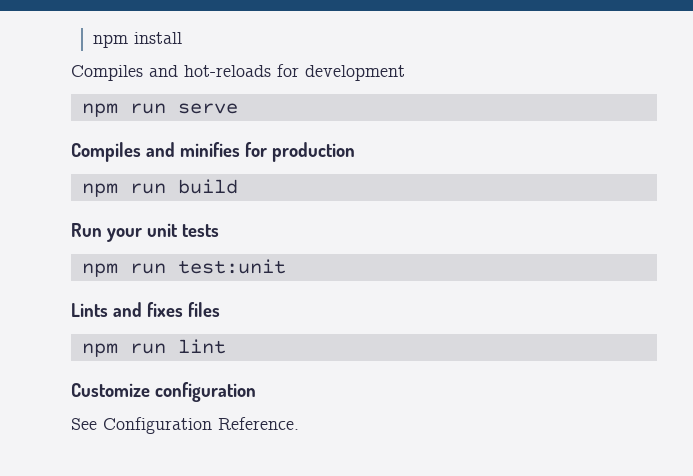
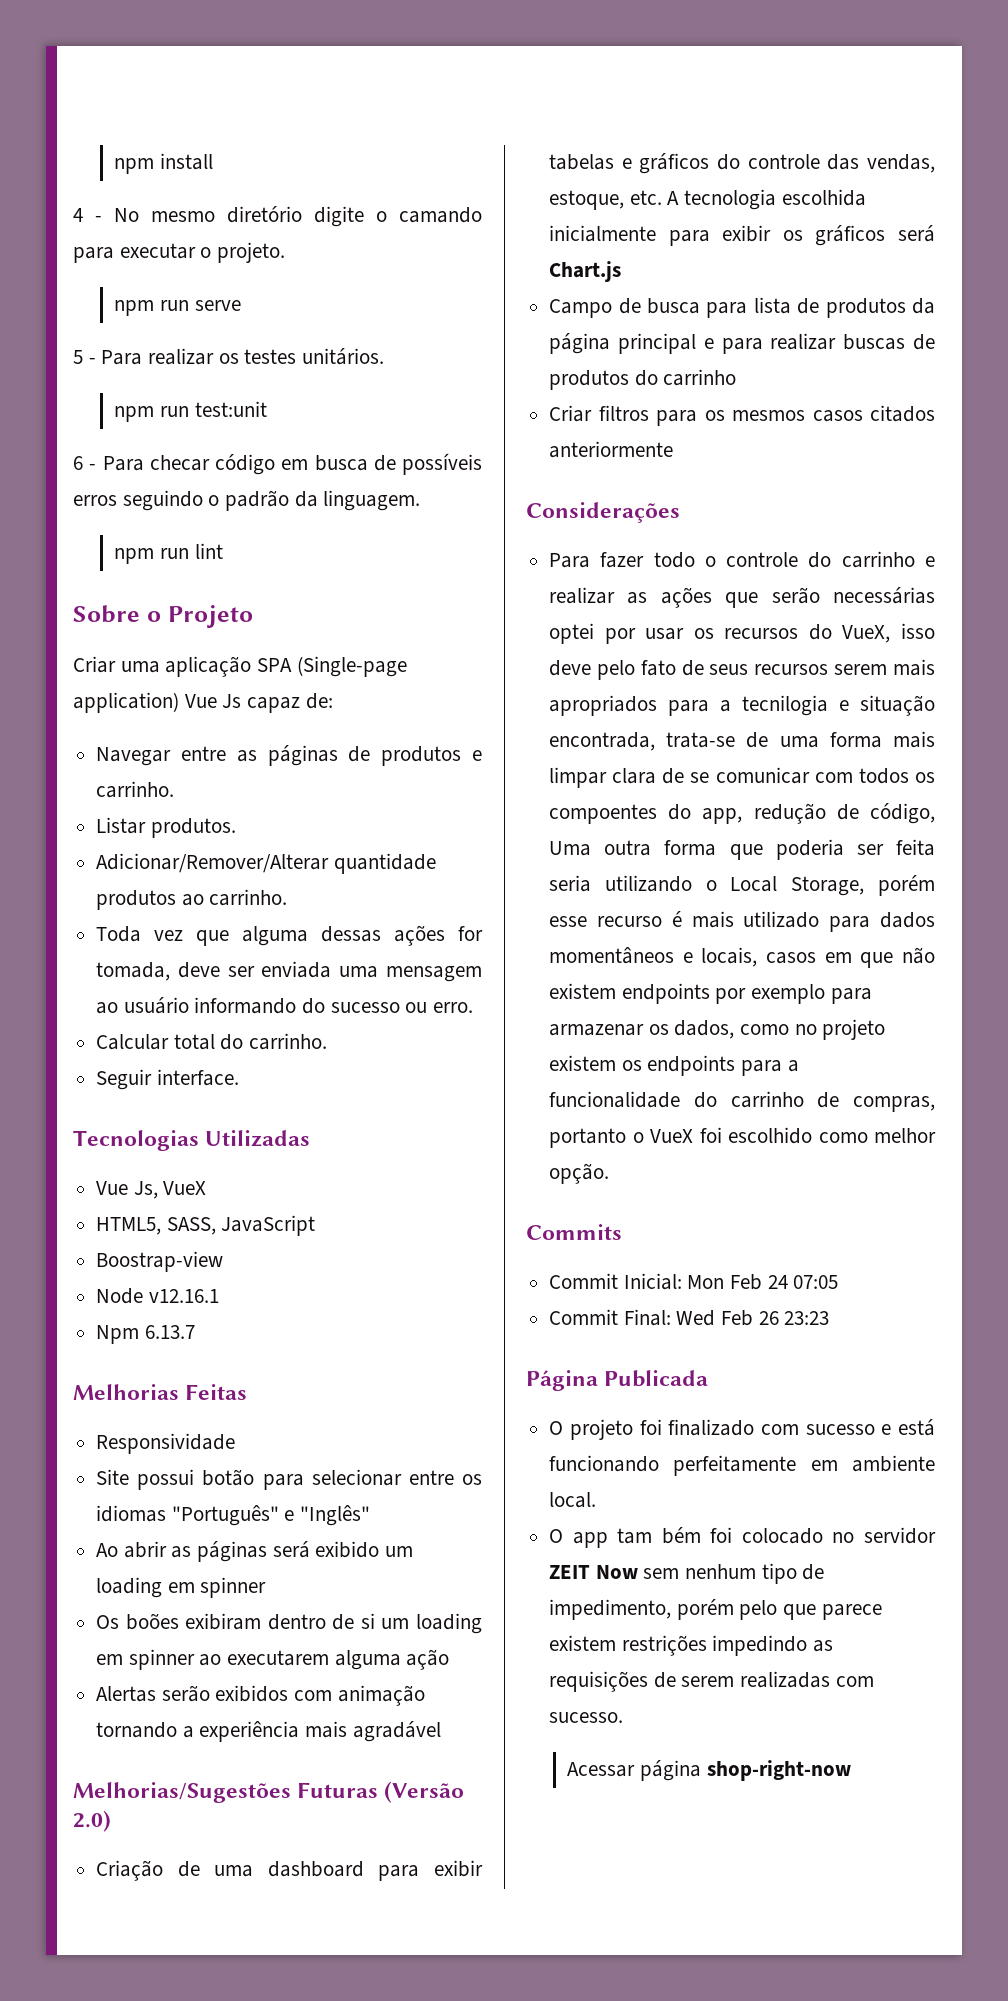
- Compiles and hot-reloads for development
+ 4 - No mesmo diretório digite o camando para executar o projeto.
  npm run serve
- Compiles and minifies for production
- npm run build
- Run your unit tests
+ 5 - Para realizar os testes unitários.
  npm run test:unit
- Lints and fixes files
+ 6 - Para checar código em busca de possíveis erros seguindo o padrão da linguagem.
  npm run lint
- Customize configuration
- See Configuration Reference.
+ Sobre o Projeto
+ Criar uma aplicação SPA (Single-page application) Vue Js capaz de:
+ Navegar entre as páginas de produtos e carrinho.
+ Listar produtos.
+ Adicionar/Remover/Alterar quantidade produtos ao carrinho.
+ Toda vez que alguma dessas ações for tomada, deve ser enviada uma mensagem ao usuário informando do sucesso ou erro.
+ Calcular total do carrinho.
+ Seguir interface.
+ Tecnologias Utilizadas
+ Vue Js, VueX
+ HTML5, SASS, JavaScript
+ Boostrap-view
+ Node v12.16.1
+ Npm 6.13.7
+ Melhorias Feitas
+ Responsividade
+ Site possui botão para selecionar entre os idiomas "Português" e "Inglês"
+ Ao abrir as páginas será exibido um loading em spinner
+ Os boões exibiram dentro de si um loading em spinner ao executarem alguma ação
+ Alertas serão exibidos com animação tornando a experiência mais agradável
+ Melhorias/Sugestões Futuras (Versão 2.0)
+ Criação de uma dashboard para exibir tabelas e gráficos do controle das vendas, estoque, etc. A tecnologia escolhida inicialmente para exibir os gráficos será Chart.js
+ Campo de busca para lista de produtos da página principal e para realizar buscas de produtos do carrinho
+ Criar filtros para os mesmos casos citados anteriormente
+ Considerações
+ Para fazer todo o controle do carrinho e realizar as ações que serão necessárias optei por usar os recursos do VueX, isso deve pelo fato de seus recursos serem mais apropriados para a tecnilogia e situação encontrada, trata-se de uma forma mais limpar clara de se comunicar com todos os compoentes do app, redução de código, Uma outra forma que poderia ser feita seria utilizando o Local Storage, porém esse recurso é mais utilizado para dados momentâneos e locais, casos em que não existem endpoints por exemplo para armazenar os dados, como no projeto existem os endpoints para a funcionalidade do carrinho de compras, portanto o VueX foi escolhido como melhor opção.
+ Commits
+ Commit Inicial: Mon Feb 24 07:05
+ Commit Final: Wed Feb 26 23:23
+ Página Publicada
+ O projeto foi finalizado com sucesso e está funcionando perfeitamente em ambiente local.
+ O app tam bém foi colocado no servidor ZEIT Now sem nenhum tipo de impedimento, porém pelo que parece existem restrições impedindo as requisições de serem realizadas com sucesso.
+ Acessar página shop-right-now

